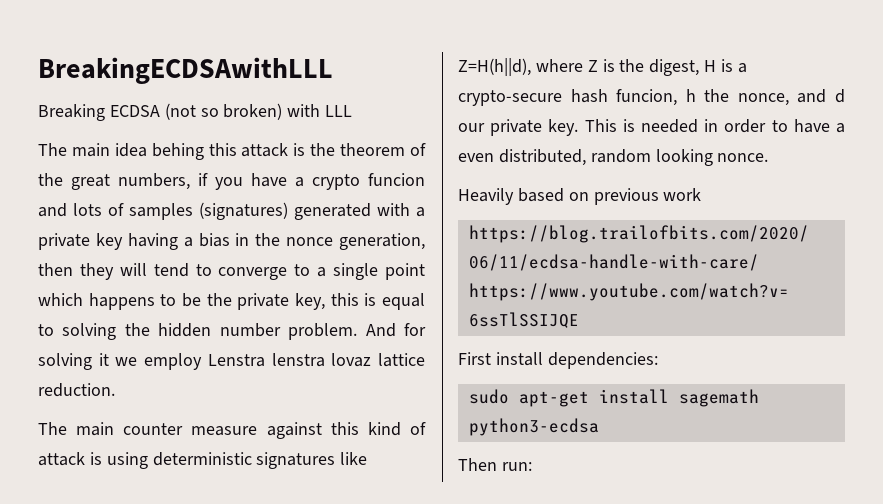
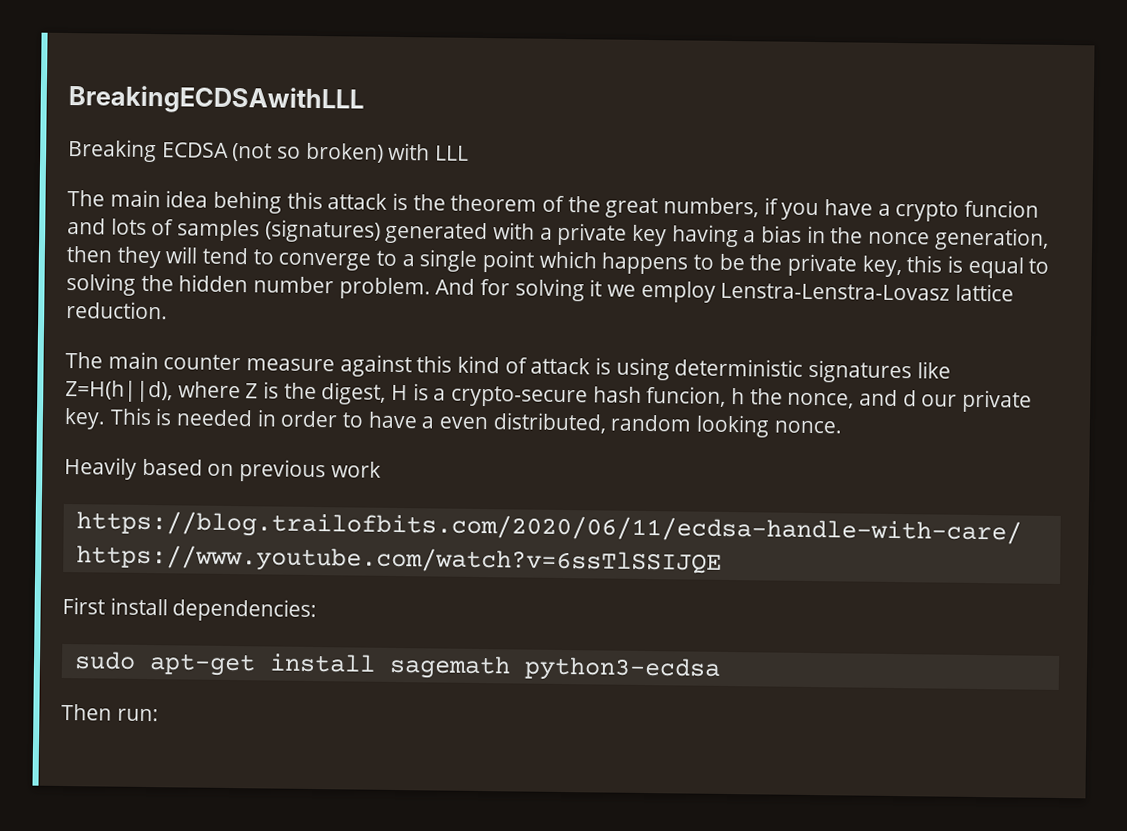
- And for solving it we employ Lenstra lenstra lovaz lattice reduction.
+ And for solving it we employ Lenstra-Lenstra-Lovasz lattice reduction.

